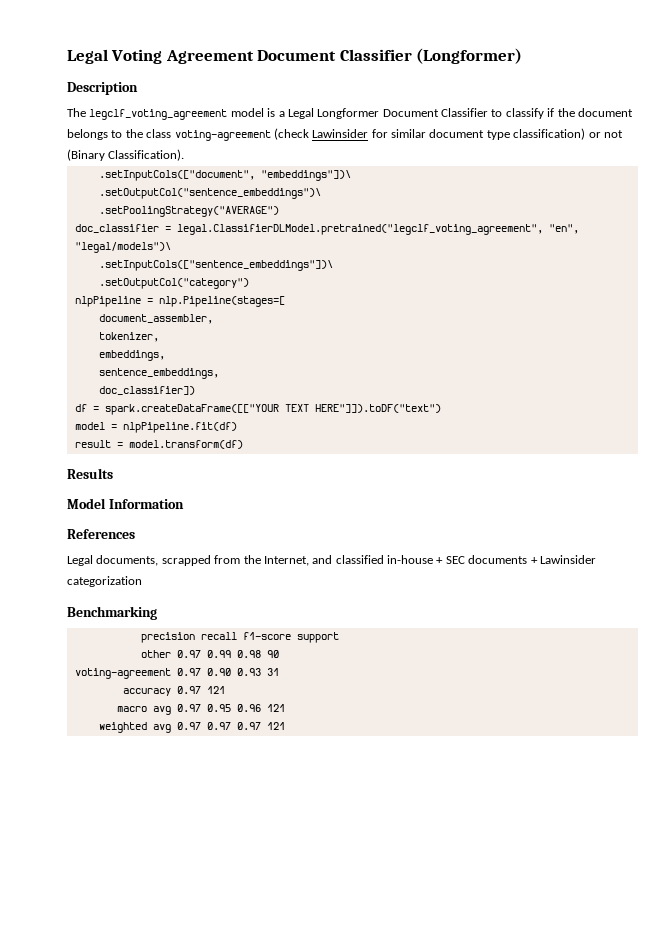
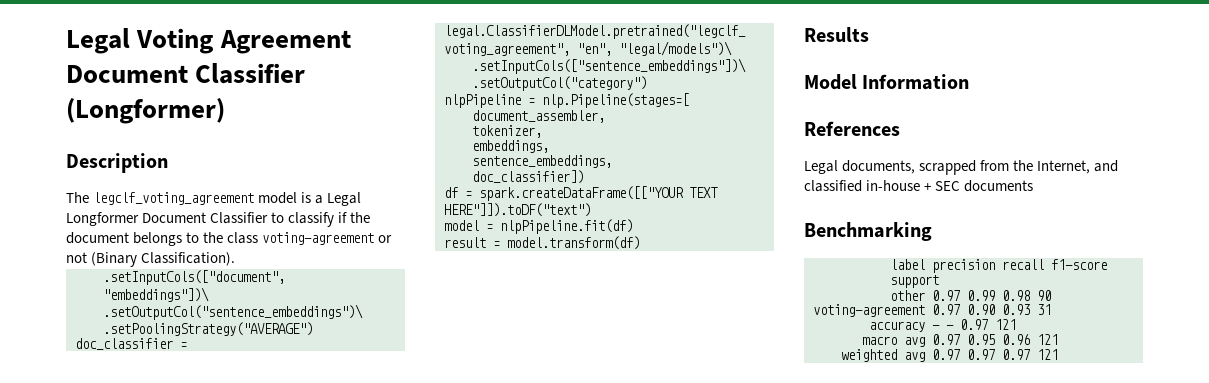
- The legclf_voting_agreement model is a Legal Longformer Document Classifier to classify if the document belongs to the class voting-agreement (check Lawinsider for similar document type classification) or not (Binary Classification).
+ The legclf_voting_agreement model is a Legal Longformer Document Classifier to classify if the document belongs to the class voting-agreement or not (Binary Classification).
- Legal documents, scrapped from the Internet, and classified in-house + SEC documents + Lawinsider categorization
+ Legal documents, scrapped from the Internet, and classified in-house + SEC documents
- precision recall f1-score support
+ label precision recall f1-score support
- accuracy 0.97 121
+ accuracy - - 0.97 121

